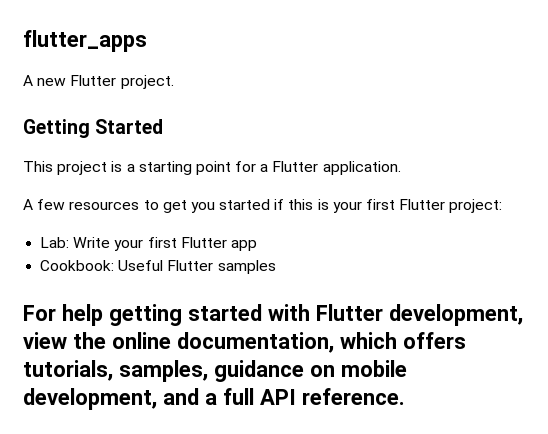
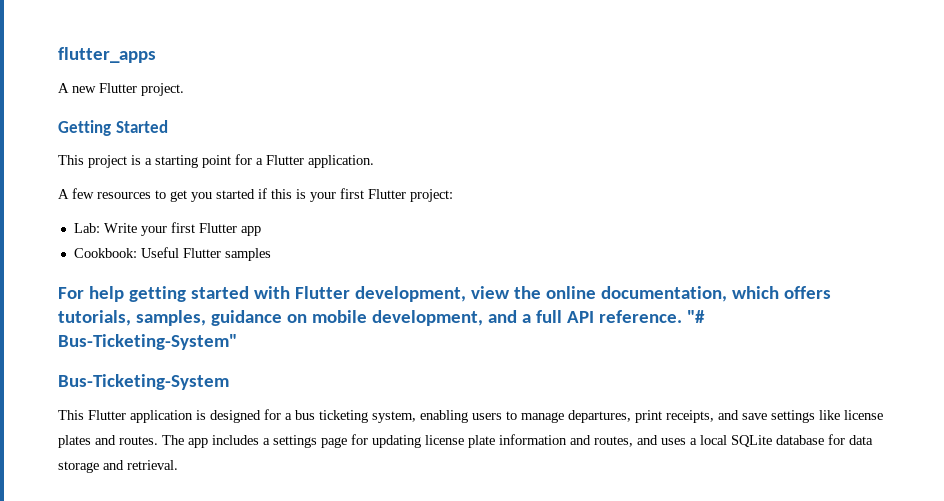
+ "# Bus-Ticketing-System"
+ Bus-Ticketing-System
+ This Flutter application is designed for a bus ticketing system, enabling users to manage departures, print receipts, and save settings like license plates and routes. The app includes a settings page for updating license plate information and routes, and uses a local SQLite database for data storage and retrieval.

